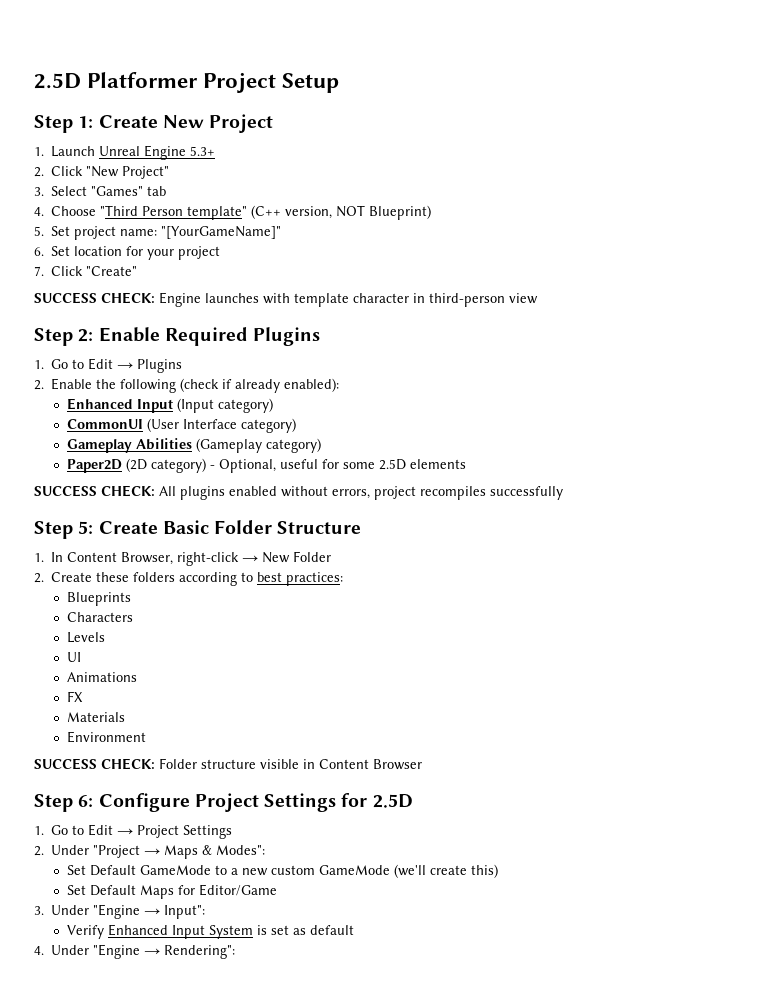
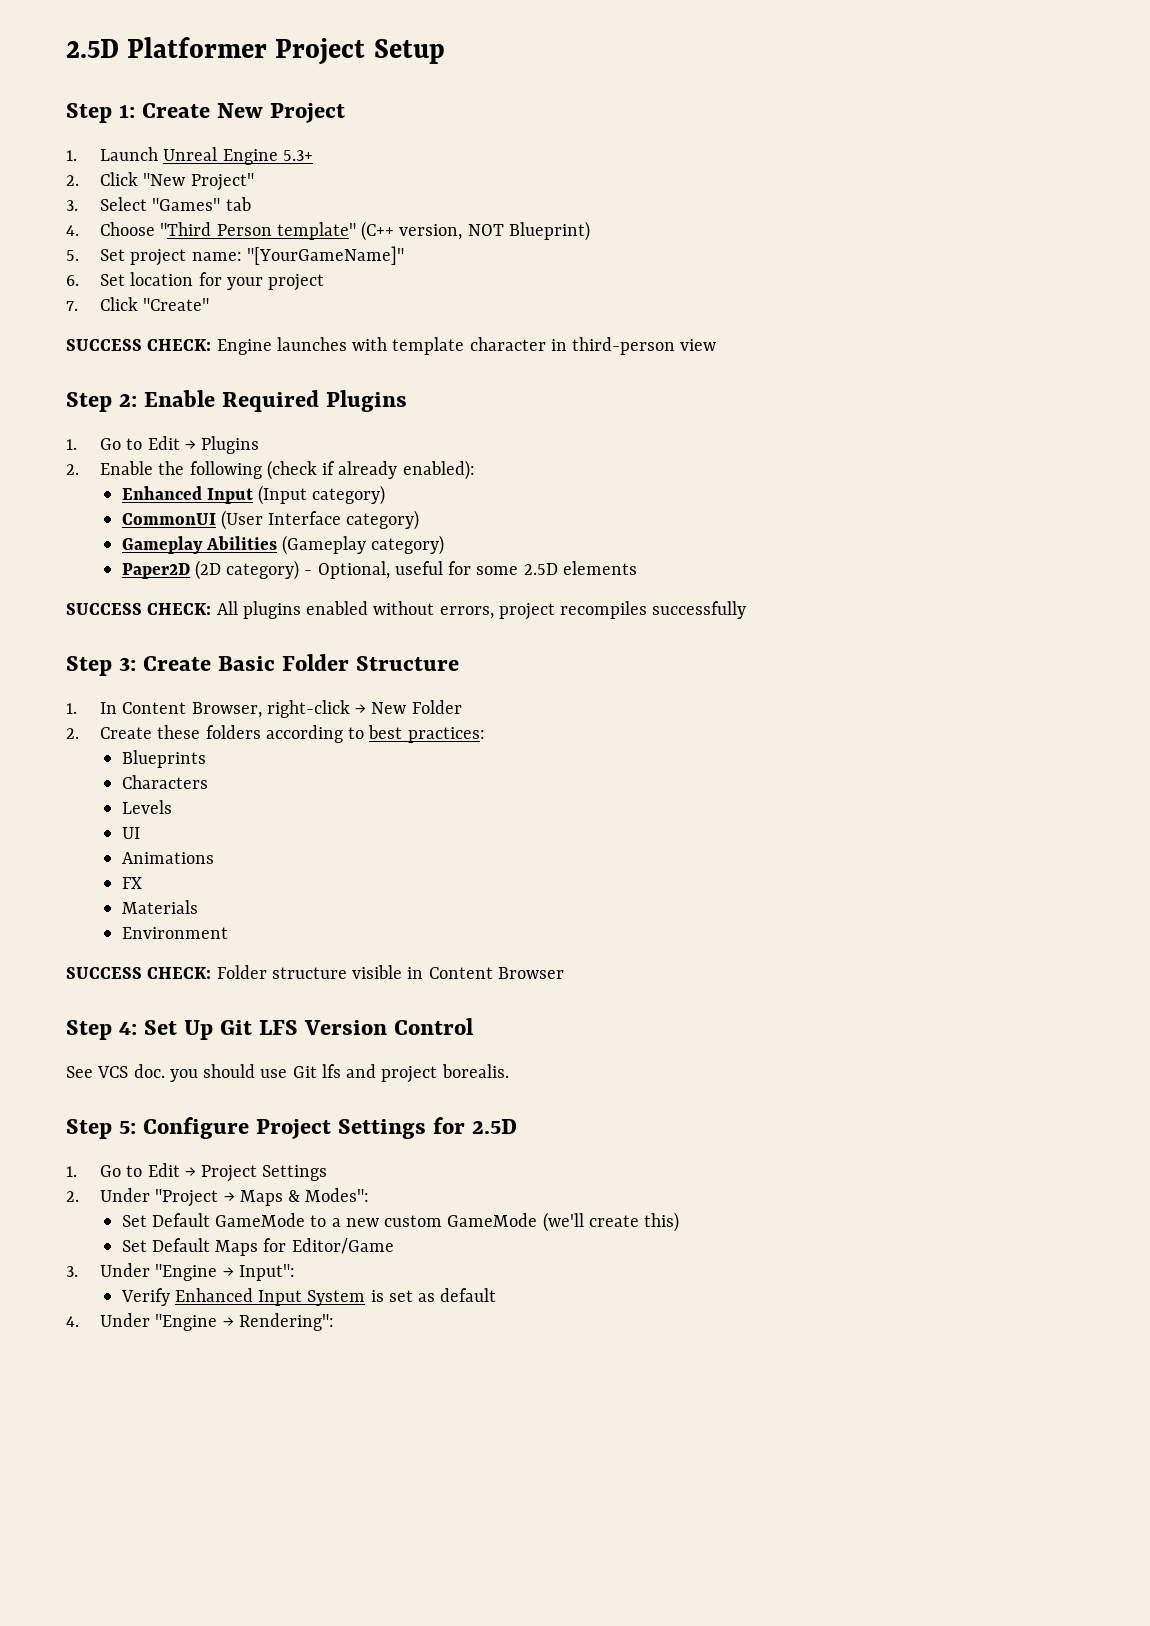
- Step 5: Create Basic Folder Structure
+ Step 3: Create Basic Folder Structure
- Step 6: Configure Project Settings for 2.5D
+ Step 4: Set Up Git LFS Version Control
+ See VCS doc. you should use Git lfs and project borealis.
+ Step 5: Configure Project Settings for 2.5D

